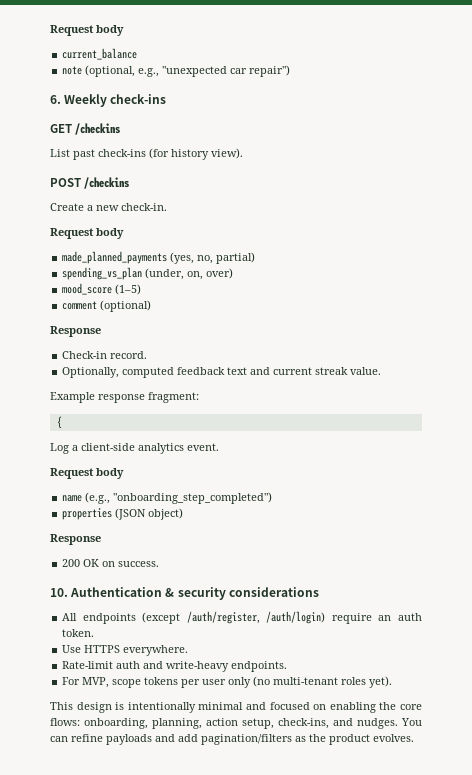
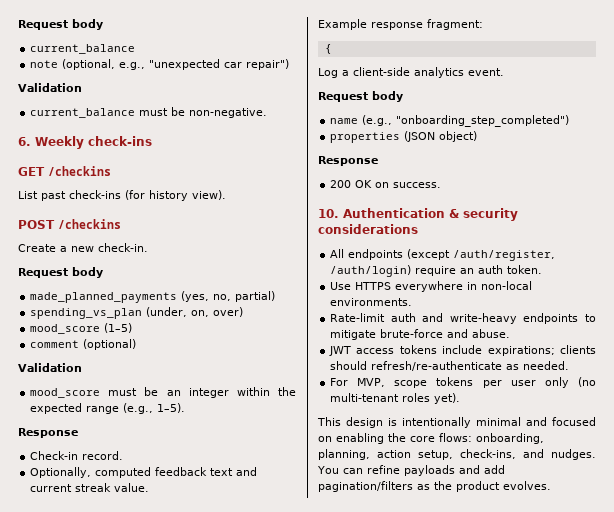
  note (optional, e.g., "unexpected car repair")
+ Validation
+ current_balance must be non-negative.
  comment (optional)
+ Validation
+ mood_score must be an integer within the expected range (e.g., 1–5).
- Use HTTPS everywhere.
+ Use HTTPS everywhere in non-local environments.
- Rate-limit auth and write-heavy endpoints.
+ Rate-limit auth and write-heavy endpoints to mitigate brute-force and abuse.
+ JWT access tokens include expirations; clients should refresh/re-authenticate as needed.

